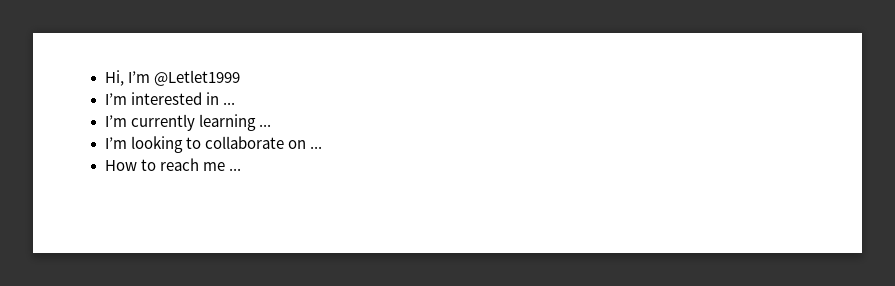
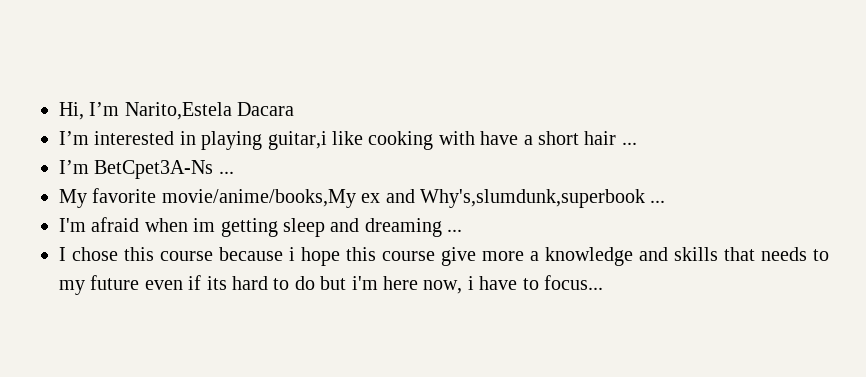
- Hi, I’m @Letlet1999
+ Hi, I’m Narito,Estela Dacara
- I’m interested in ...
- I’m currently learning ...
- I’m looking to collaborate on ...
- How to reach me ...
+ I’m interested in playing guitar,i like cooking with have a short hair ...
+ I’m BetCpet3A-Ns ...
+ My favorite movie/anime/books,My ex and Why's,slumdunk,superbook ...
+ I'm afraid when im getting sleep and dreaming ...
+ I chose this course because i hope this course give more a knowledge and skills that needs to my future even if its hard to do but i'm here now, i have to focus...

